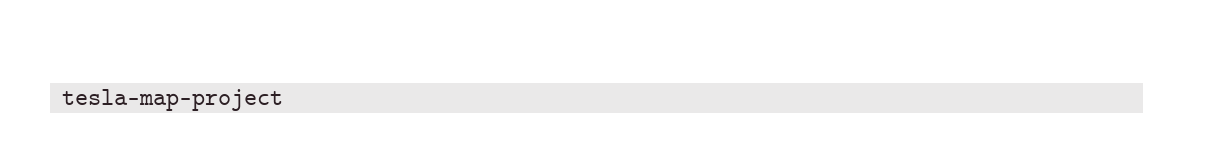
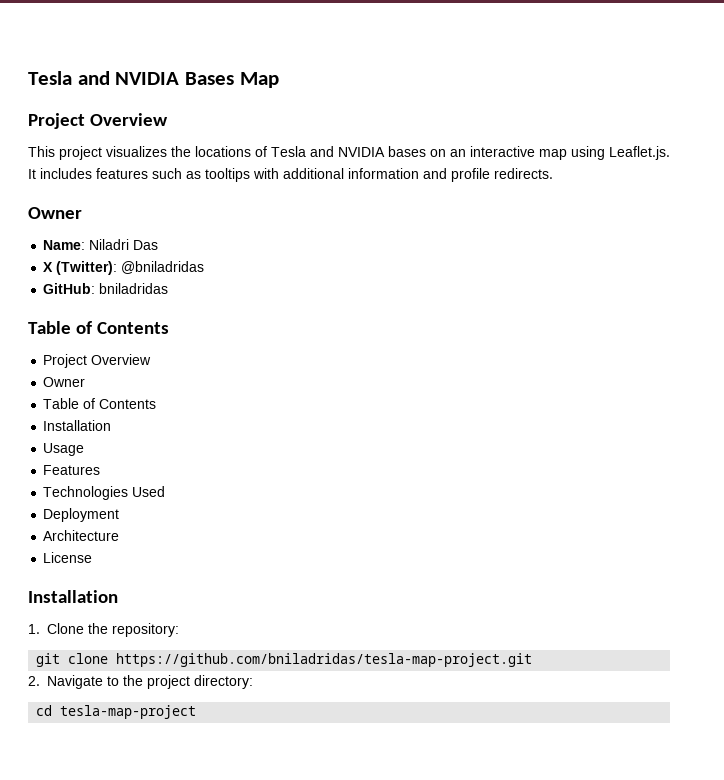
- tesla-map-project
+ Tesla and NVIDIA Bases Map
+ Project Overview
+ This project visualizes the locations of Tesla and NVIDIA bases on an interactive map using Leaflet.js. It includes features such as tooltips with additional information and profile redirects.
+ Owner
+ Name: Niladri Das
+ X (Twitter): @bniladridas
+ GitHub: bniladridas
+ Table of Contents
+ Project Overview
+ Owner
+ Table of Contents
+ Installation
+ Usage
+ Features
+ Technologies Used
+ Deployment
+ Architecture
+ License
+ Installation
+ 1. Clone the repository:
+ git clone https://github.com/bniladridas/tesla-map-project.git
+ 2. Navigate to the project directory:
+ cd tesla-map-project

